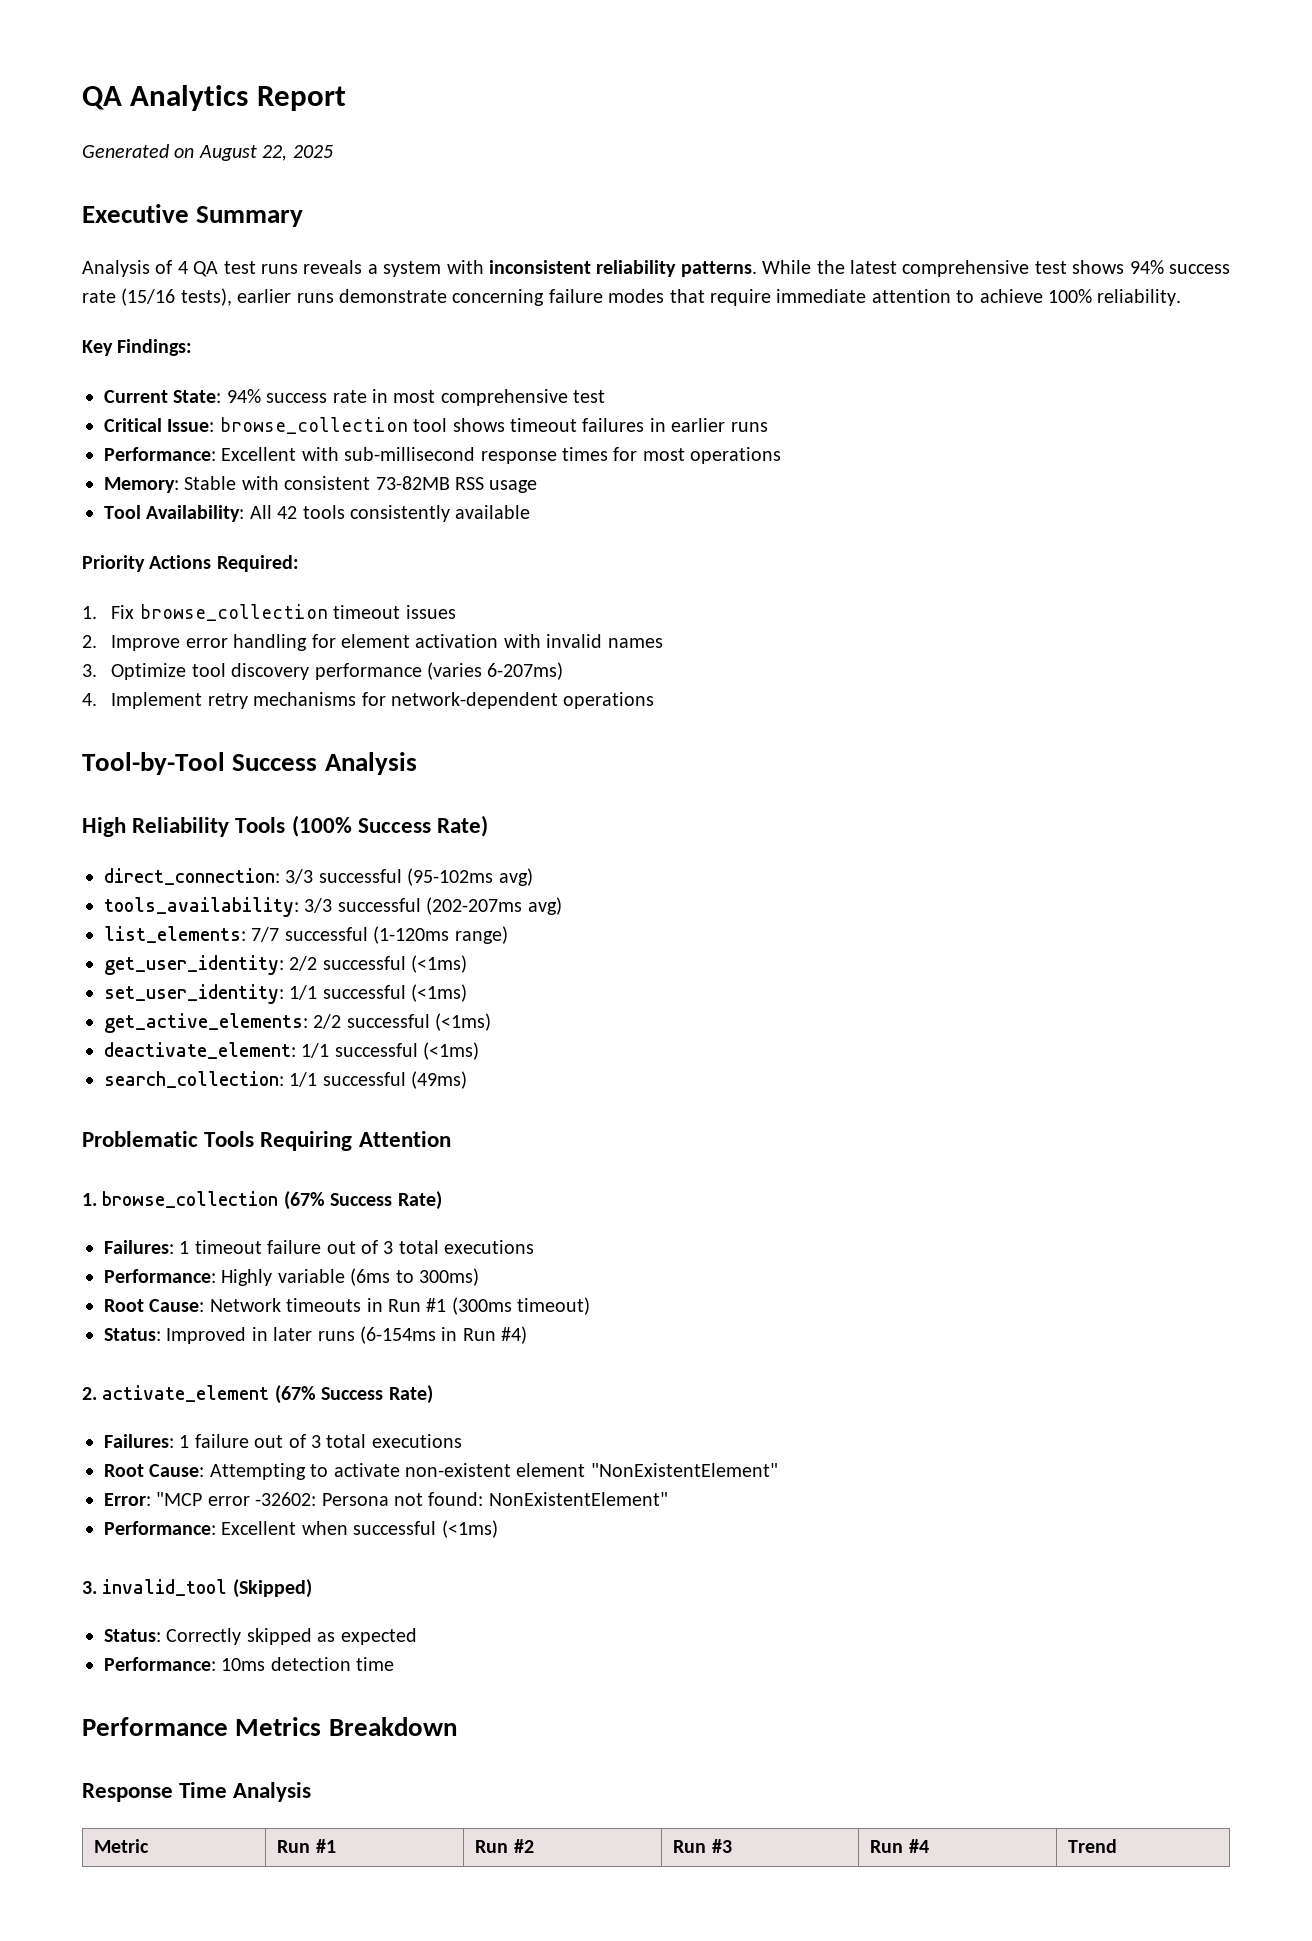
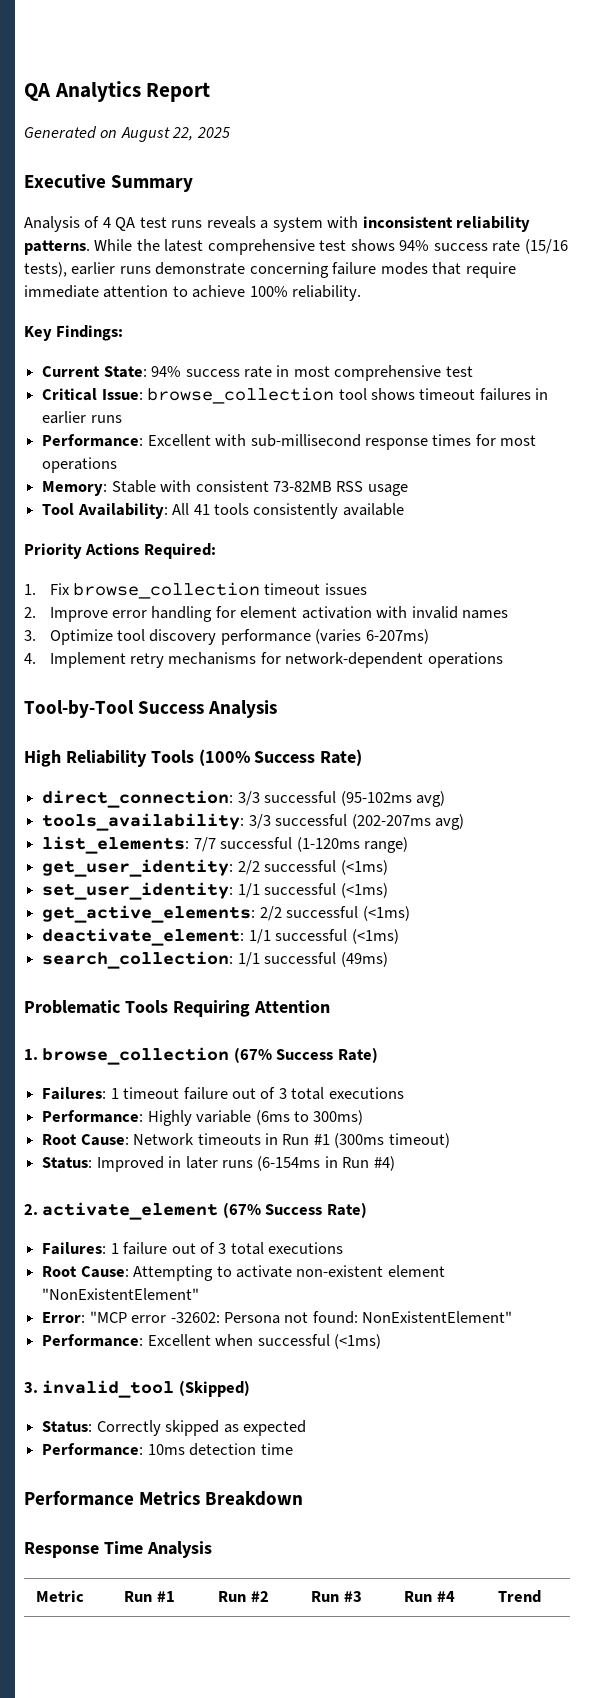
- Tool Availability: All 42 tools consistently available
+ Tool Availability: All 41 tools consistently available

